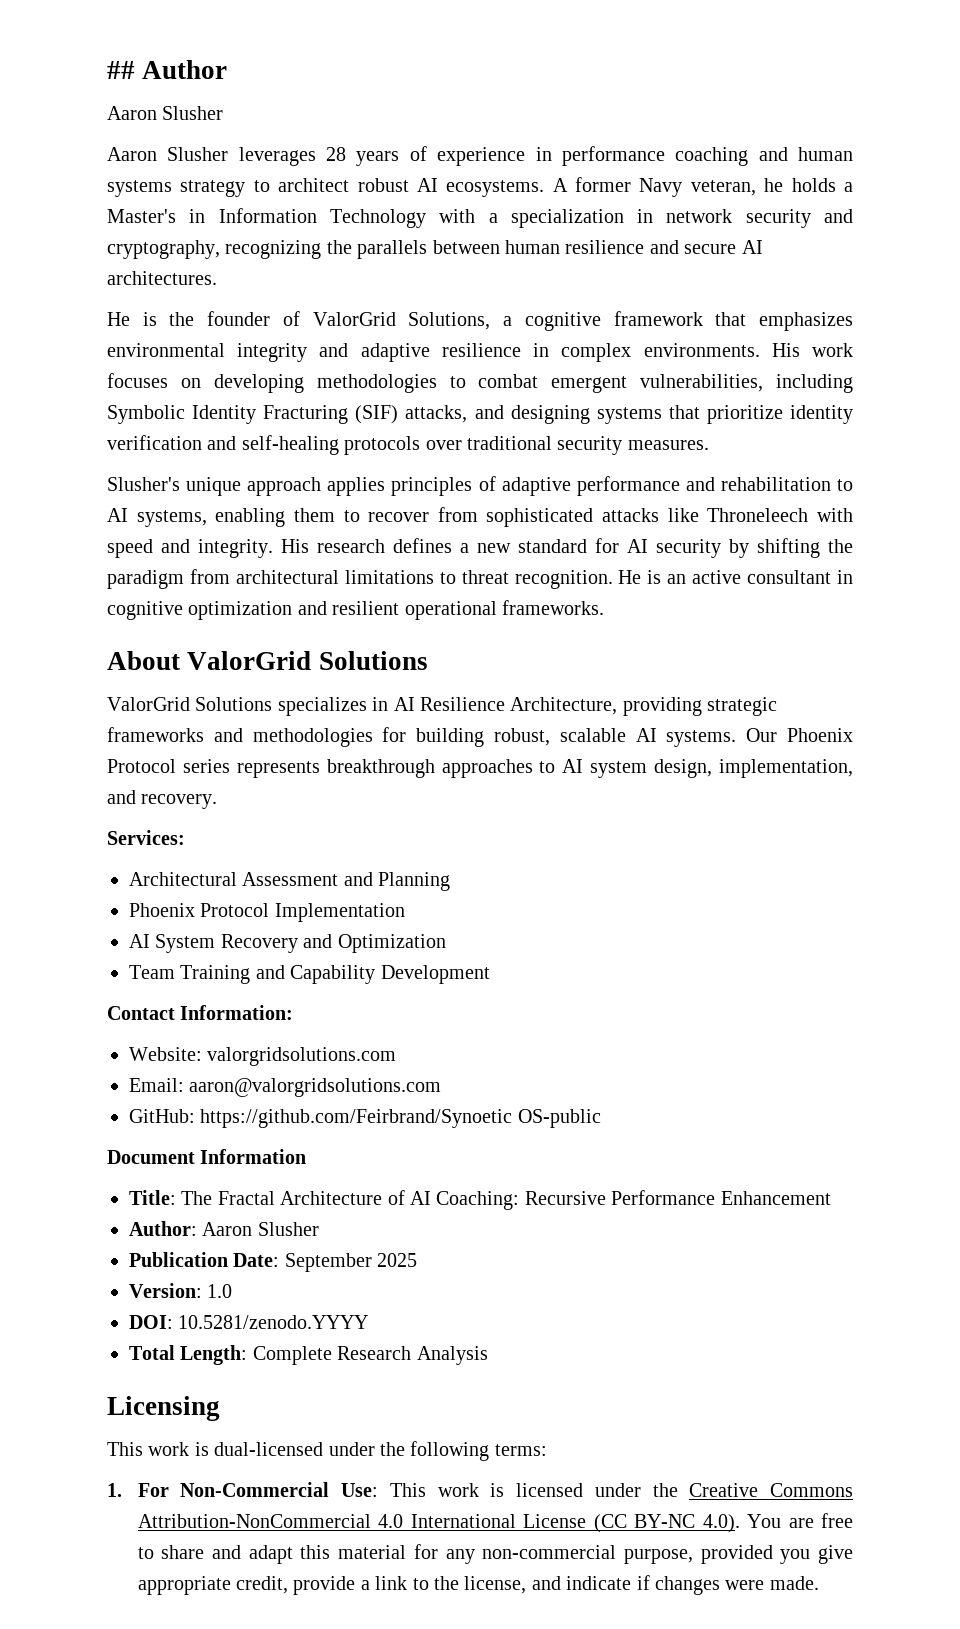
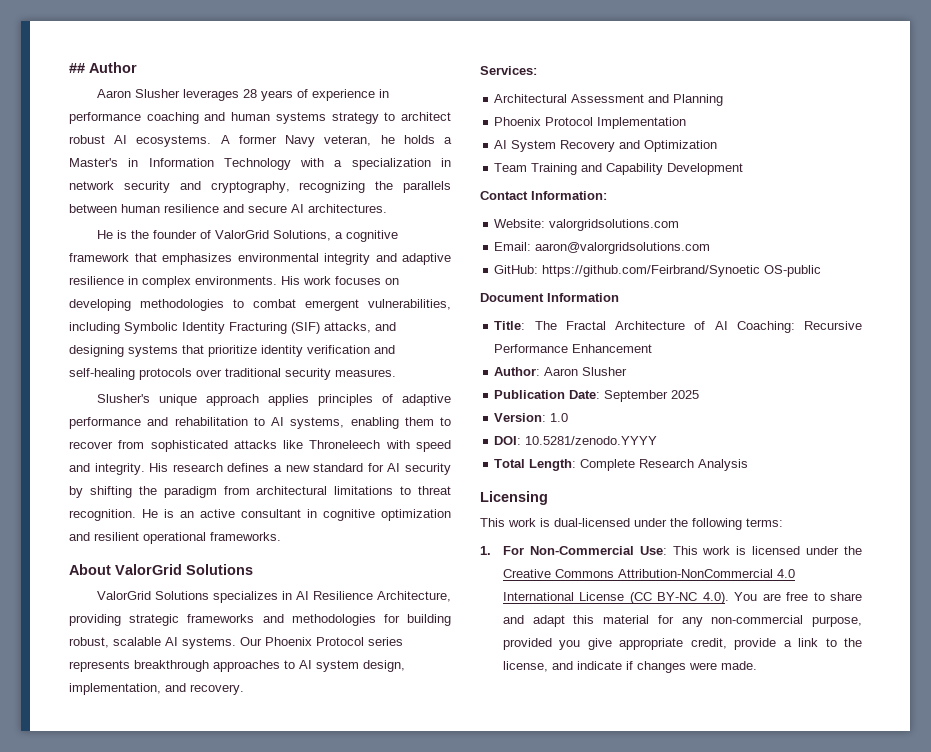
  ## Author
- Aaron Slusher

